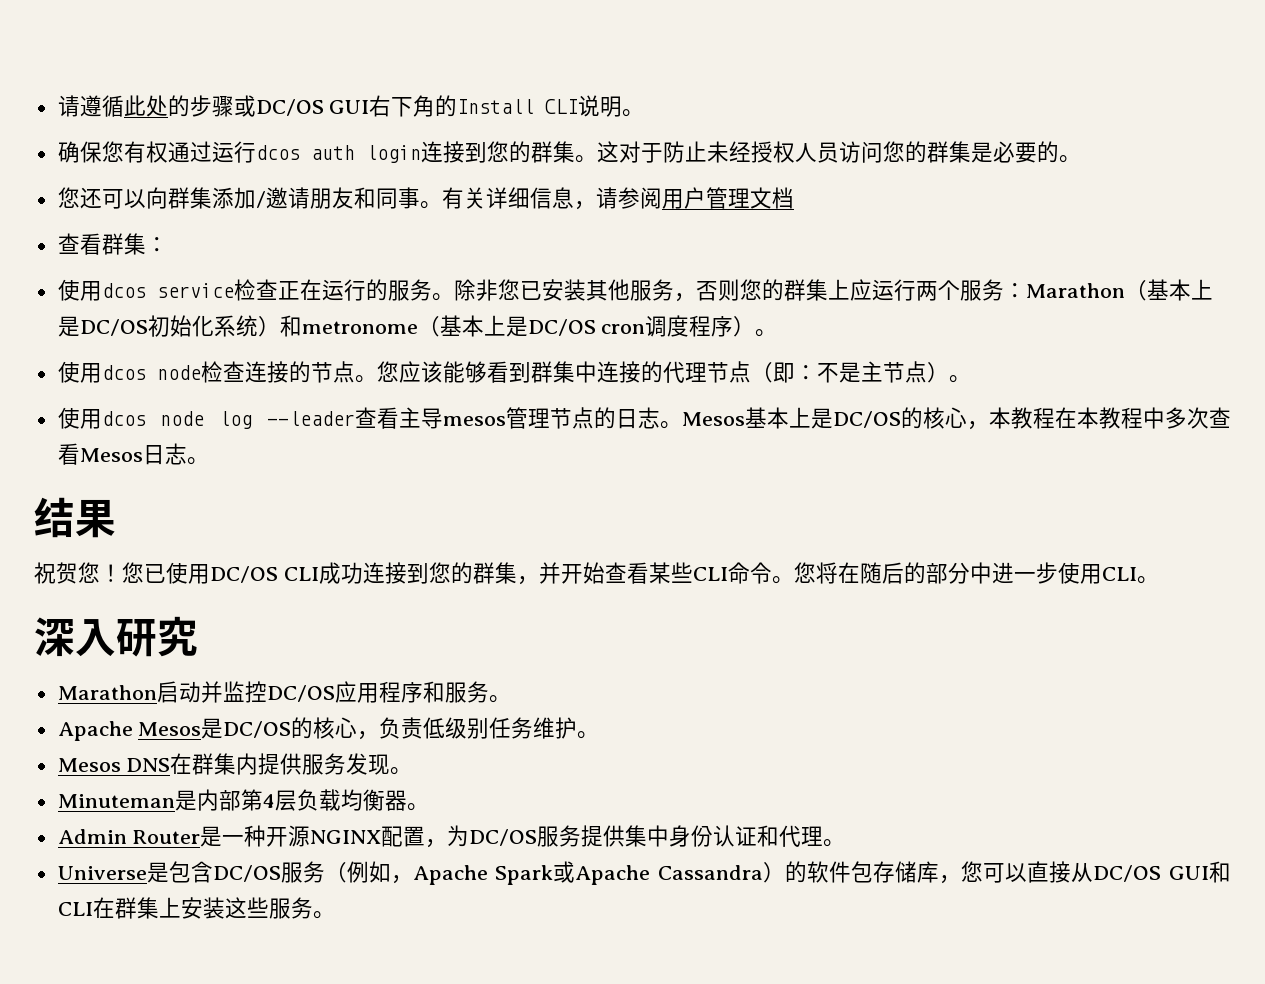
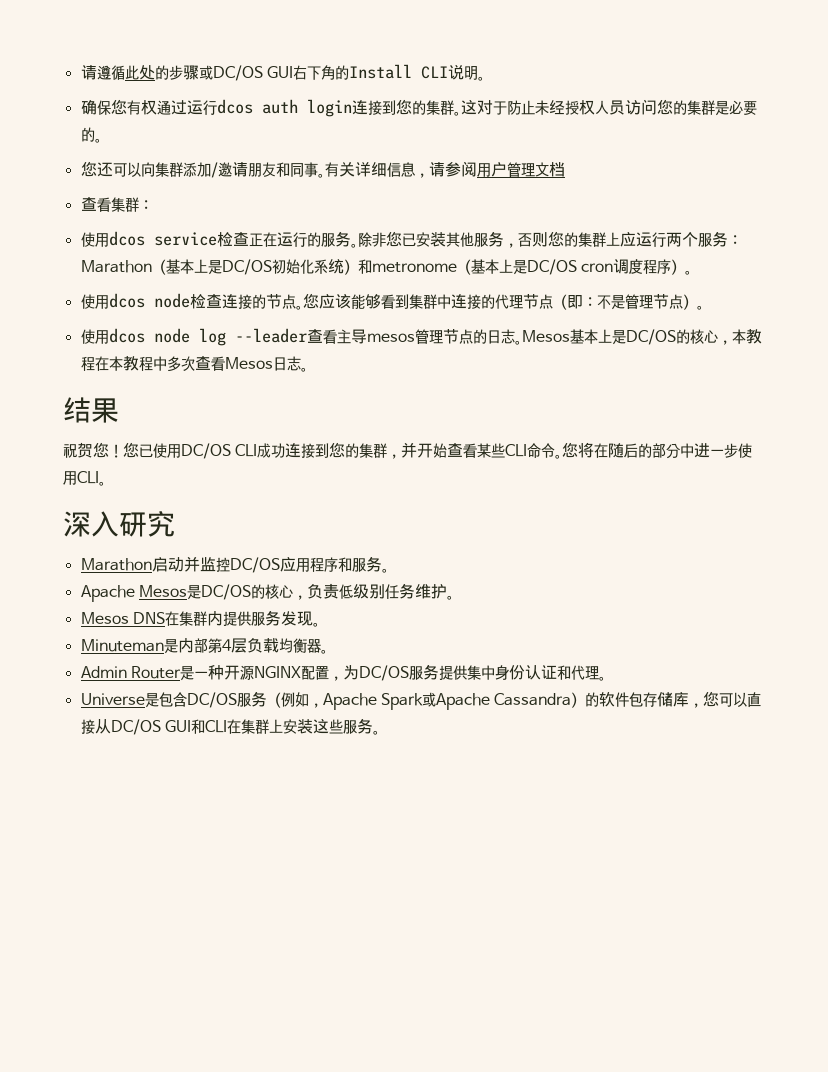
- 确保您有权通过运行dcos auth login连接到您的群集。
+ 确保您有权通过运行dcos auth login连接到您的集群。
- 这对于防止未经授权人员访问您的群集是必要的。
+ 这对于防止未经授权人员访问您的集群是必要的。
- 您还可以向群集添加/邀请朋友和同事。
+ 您还可以向集群添加/邀请朋友和同事。
- 查看群集：
+ 查看集群：
- 除非您已安装其他服务，否则您的群集上应运行两个服务：Marathon（基本上是DC/OS初始化系统）和metronome（基本上是DC/OS cron调度程序）。
+ 除非您已安装其他服务，否则您的集群上应运行两个服务：Marathon（基本上是DC/OS初始化系统）和metronome（基本上是DC/OS cron调度程序）。
- 您应该能够看到群集中连接的代理节点（即：不是主节点）。
+ 您应该能够看到集群中连接的代理节点（即：不是管理节点）。
- 您已使用DC/OS CLI成功连接到您的群集，并开始查看某些CLI命令。
+ 您已使用DC/OS CLI成功连接到您的集群，并开始查看某些CLI命令。
- Mesos DNS在群集内提供服务发现。
+ Mesos DNS在集群内提供服务发现。
- Universe是包含DC/OS服务（例如，Apache Spark或Apache Cassandra）的软件包存储库，您可以直接从DC/OS GUI和CLI在群集上安装这些服务。
+ Universe是包含DC/OS服务（例如，Apache Spark或Apache Cassandra）的软件包存储库，您可以直接从DC/OS GUI和CLI在集群上安装这些服务。

